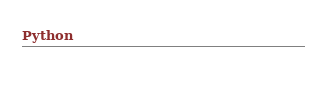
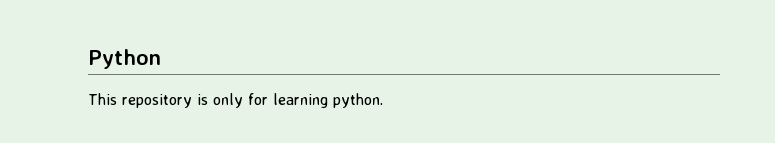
+ This repository is only for learning python.

